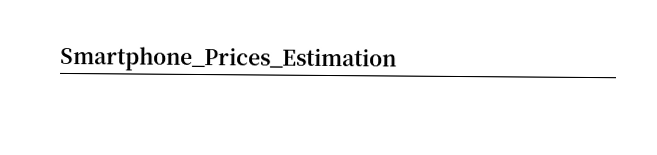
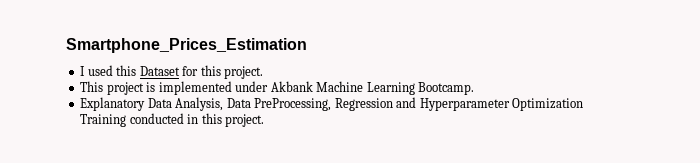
+ I used this Dataset for this project.
+ This project is implemented under Akbank Machine Learning Bootcamp.
+ Explanatory Data Analysis, Data PreProcessing, Regression and Hyperparameter Optimization Training conducted in this project.

